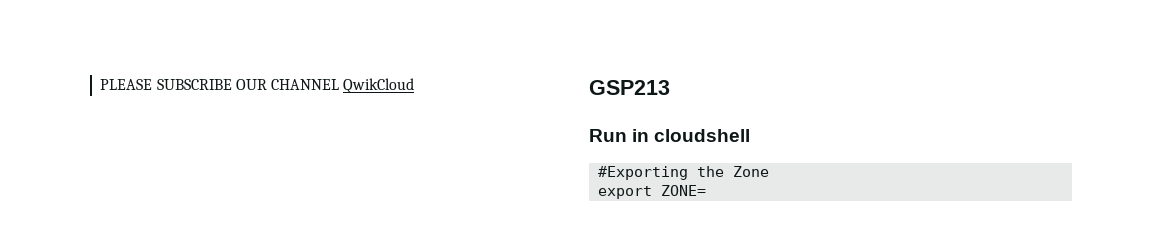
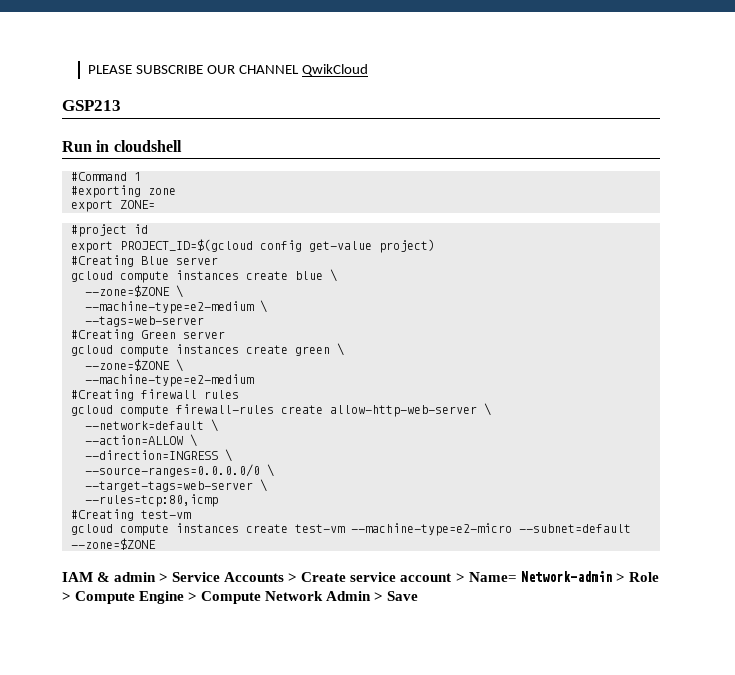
- #Exporting the Zone
+ #Command 1
+ #exporting zone
  export ZONE=
+ #project id
+ export PROJECT_ID=$(gcloud config get-value project)
+ #Creating Blue server
+ gcloud compute instances create blue \
+ --zone=$ZONE \
+ --machine-type=e2-medium \
+ --tags=web-server
+ #Creating Green server
+ gcloud compute instances create green \
+ --zone=$ZONE \
+ --machine-type=e2-medium
+ #Creating firewall rules
+ gcloud compute firewall-rules create allow-http-web-server \
+ --network=default \
+ --action=ALLOW \
+ --direction=INGRESS \
+ --source-ranges=0.0.0.0/0 \
+ --target-tags=web-server \
+ --rules=tcp:80,icmp
+ #Creating test-vm
+ gcloud compute instances create test-vm --machine-type=e2-micro --subnet=default --zone=$ZONE
+ IAM & admin > Service Accounts > Create service account > Name= Network-admin > Role > Compute Engine > Compute Network Admin > Save

